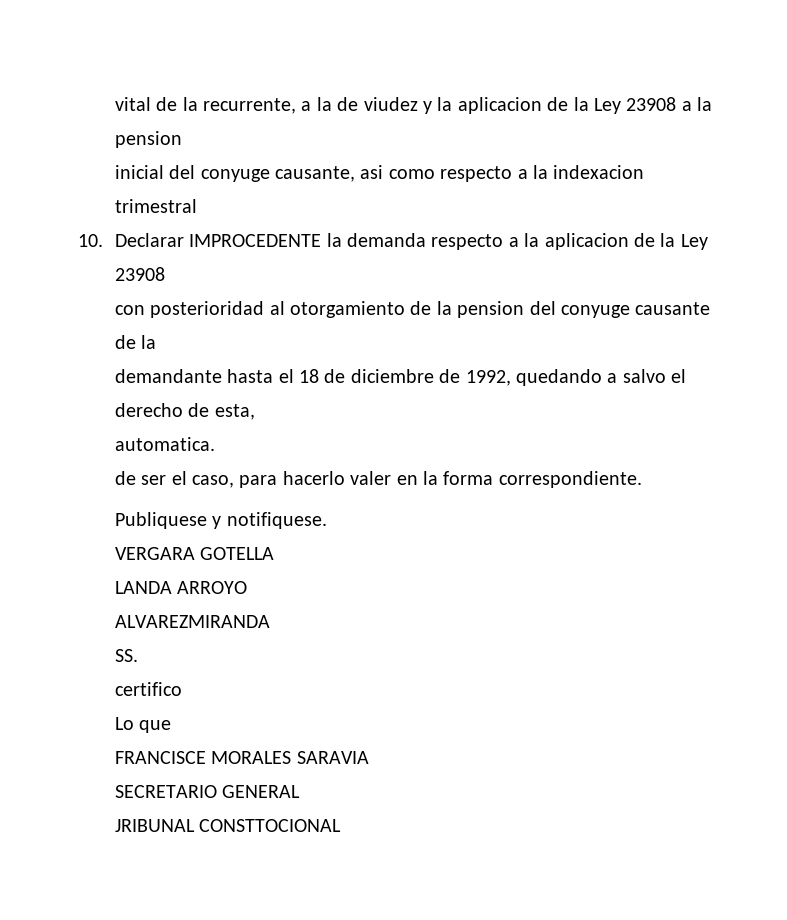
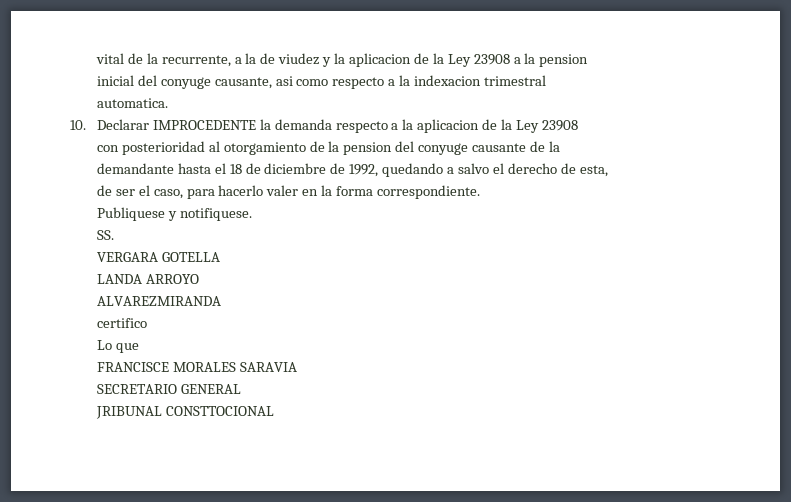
+ automatica.
- automatica.
+ SS.
- SS.

